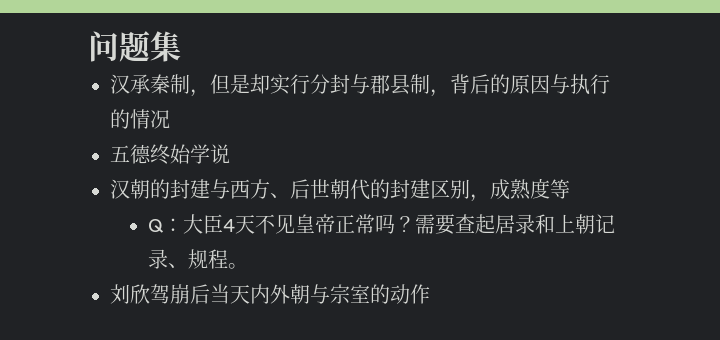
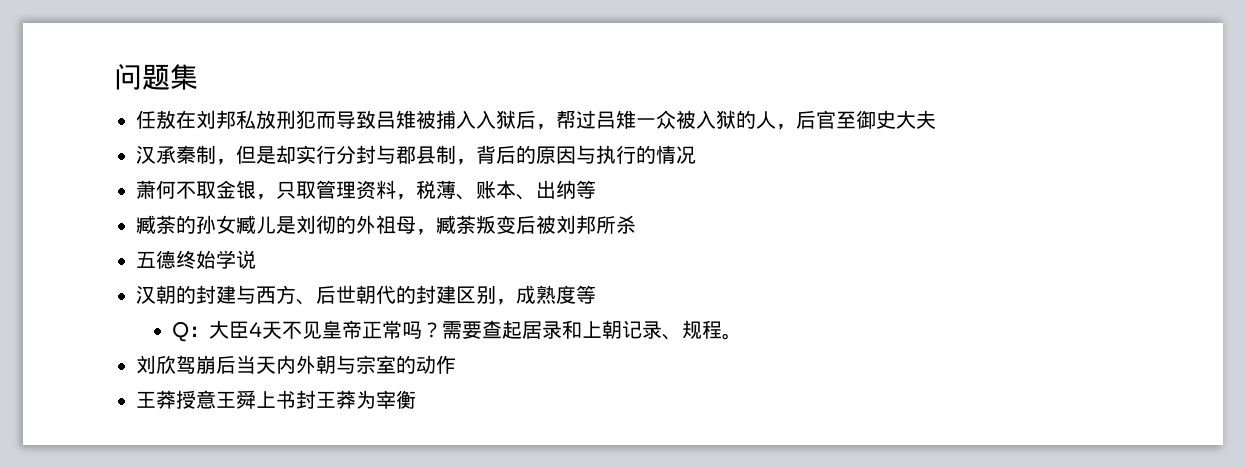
+ 任敖在刘邦私放刑犯而导致吕雉被捕入入狱后，帮过吕雉一众被入狱的人，后官至御史大夫
+ 萧何不取金银，只取管理资料，税薄、账本、出纳等
+ 臧荼的孙女臧儿是刘彻的外祖母，臧荼叛变后被刘邦所杀
+ 王莽授意王舜上书封王莽为宰衡

